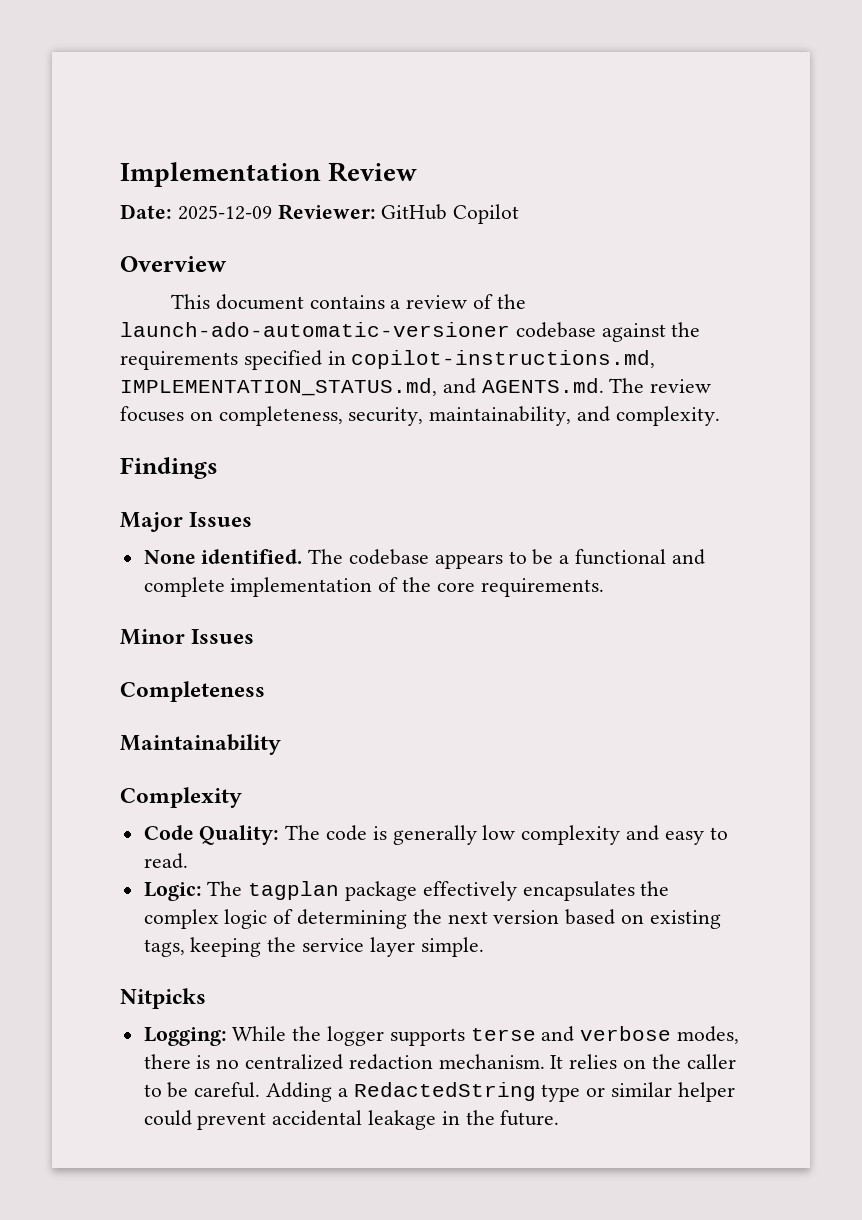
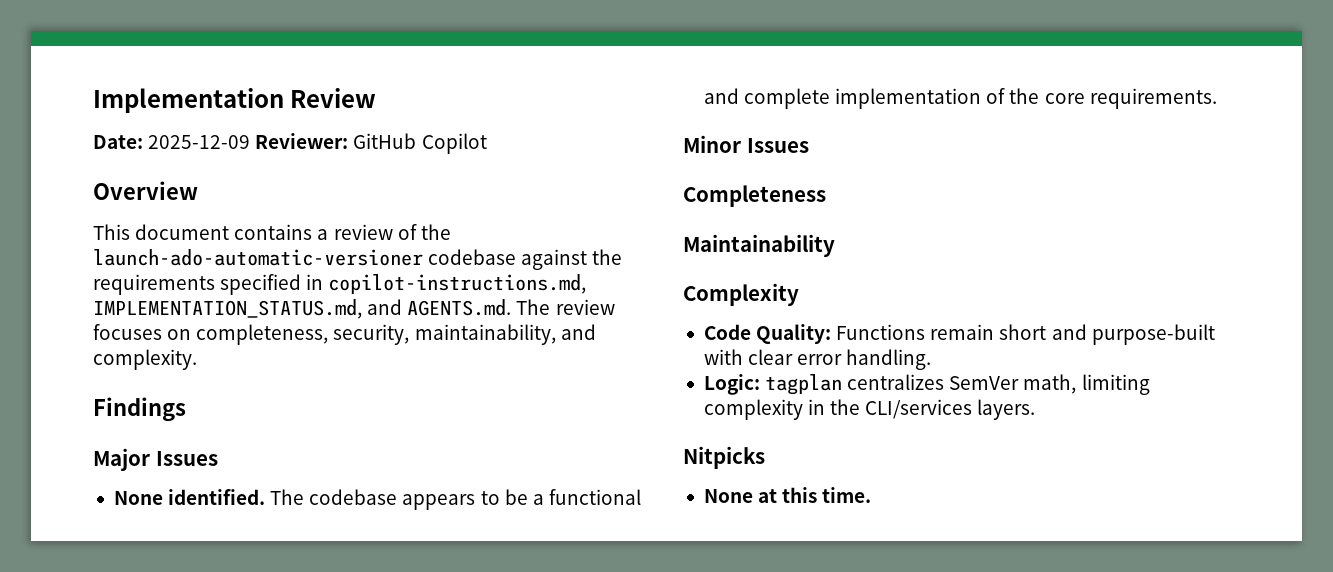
- Code Quality: The code is generally low complexity and easy to read.
- Logic: The tagplan package effectively encapsulates the complex logic of determining the next version based on existing tags, keeping the service layer simple.
+ Code Quality: Functions remain short and purpose-built with clear error handling.
+ Logic: tagplan centralizes SemVer math, limiting complexity in the CLI/services layers.
  Nitpicks
- Logging: While the logger supports terse and verbose modes, there is no centralized redaction mechanism. It relies on the caller to be careful. Adding a RedactedString type or similar helper could prevent accidental leakage in the future.
+ None at this time.

